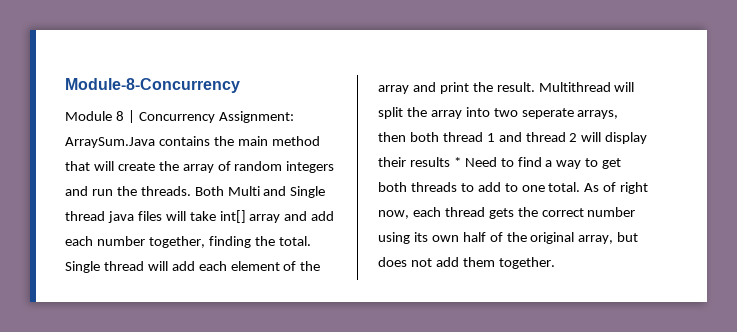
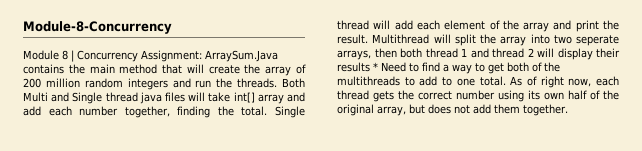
- Module 8 | Concurrency Assignment: ArraySum.Java contains the main method that will create the array of random integers and run the threads.
+ Module 8 | Concurrency Assignment: ArraySum.Java contains the main method that will create the array of 200 million random integers and run the threads.
- Multithread will split the array into two seperate arrays, then both thread 1 and thread 2 will display their results * Need to find a way to get both threads to add to one total.
+ Multithread will split the array into two seperate arrays, then both thread 1 and thread 2 will display their results * Need to find a way to get both of the multithreads to add to one total.

